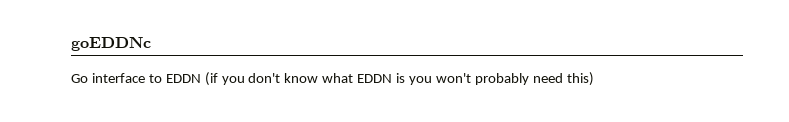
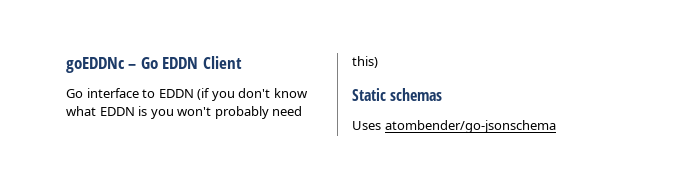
- goEDDNc
+ goEDDNc – Go EDDN Client
+ Static schemas
+ Uses atombender/go-jsonschema

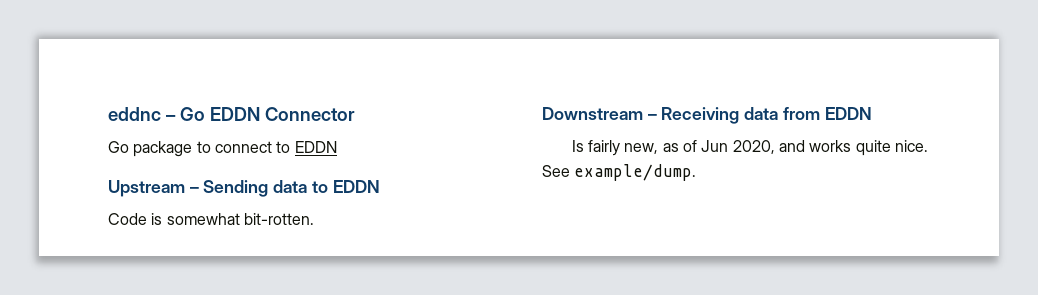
- goEDDNc – Go EDDN Client
- Go interface to EDDN (if you don't know what EDDN is you won't probably need this)
- Static schemas
- Uses atombender/go-jsonschema
+ eddnc – Go EDDN Connector
+ Go package to connect to EDDN
+ Upstream – Sending data to EDDN
+ Code is somewhat bit-rotten.
+ Downstream – Receiving data from EDDN
+ Is fairly new, as of Jun 2020, and works quite nice. See example/dump.

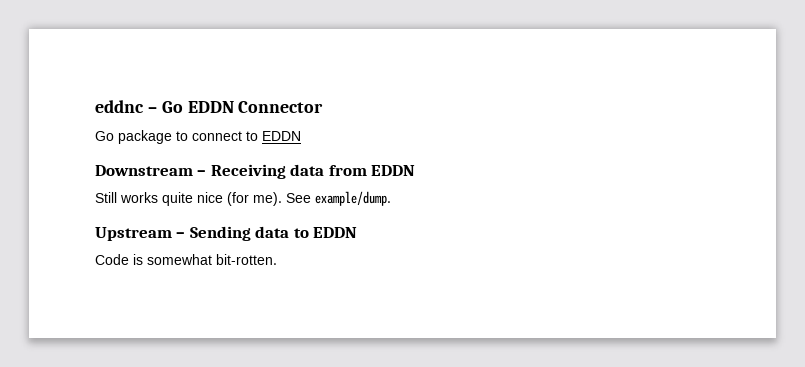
+ Downstream – Receiving data from EDDN
+ Still works quite nice (for me). See example/dump.
- Downstream – Receiving data from EDDN
- Is fairly new, as of Jun 2020, and works quite nice. See example/dump.

